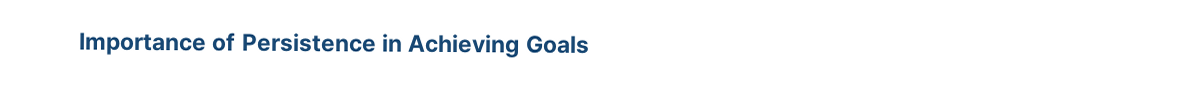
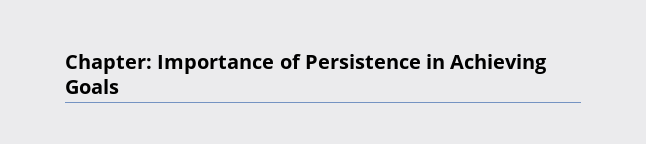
- Importance of Persistence in Achieving Goals
+ Chapter: Importance of Persistence in Achieving Goals

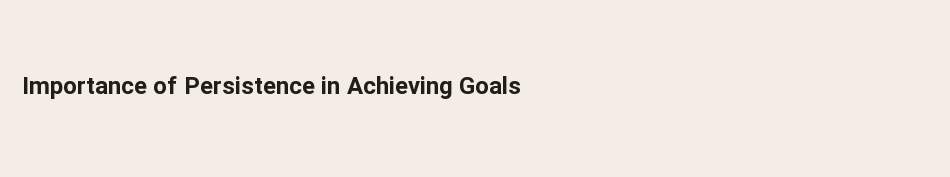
- Chapter: Importance of Persistence in Achieving Goals
+ Importance of Persistence in Achieving Goals

